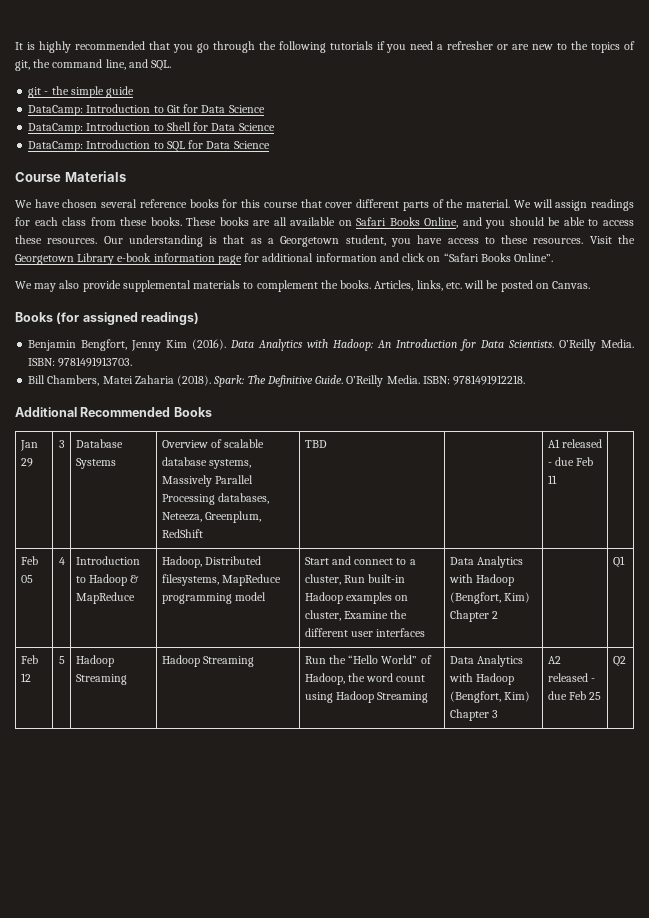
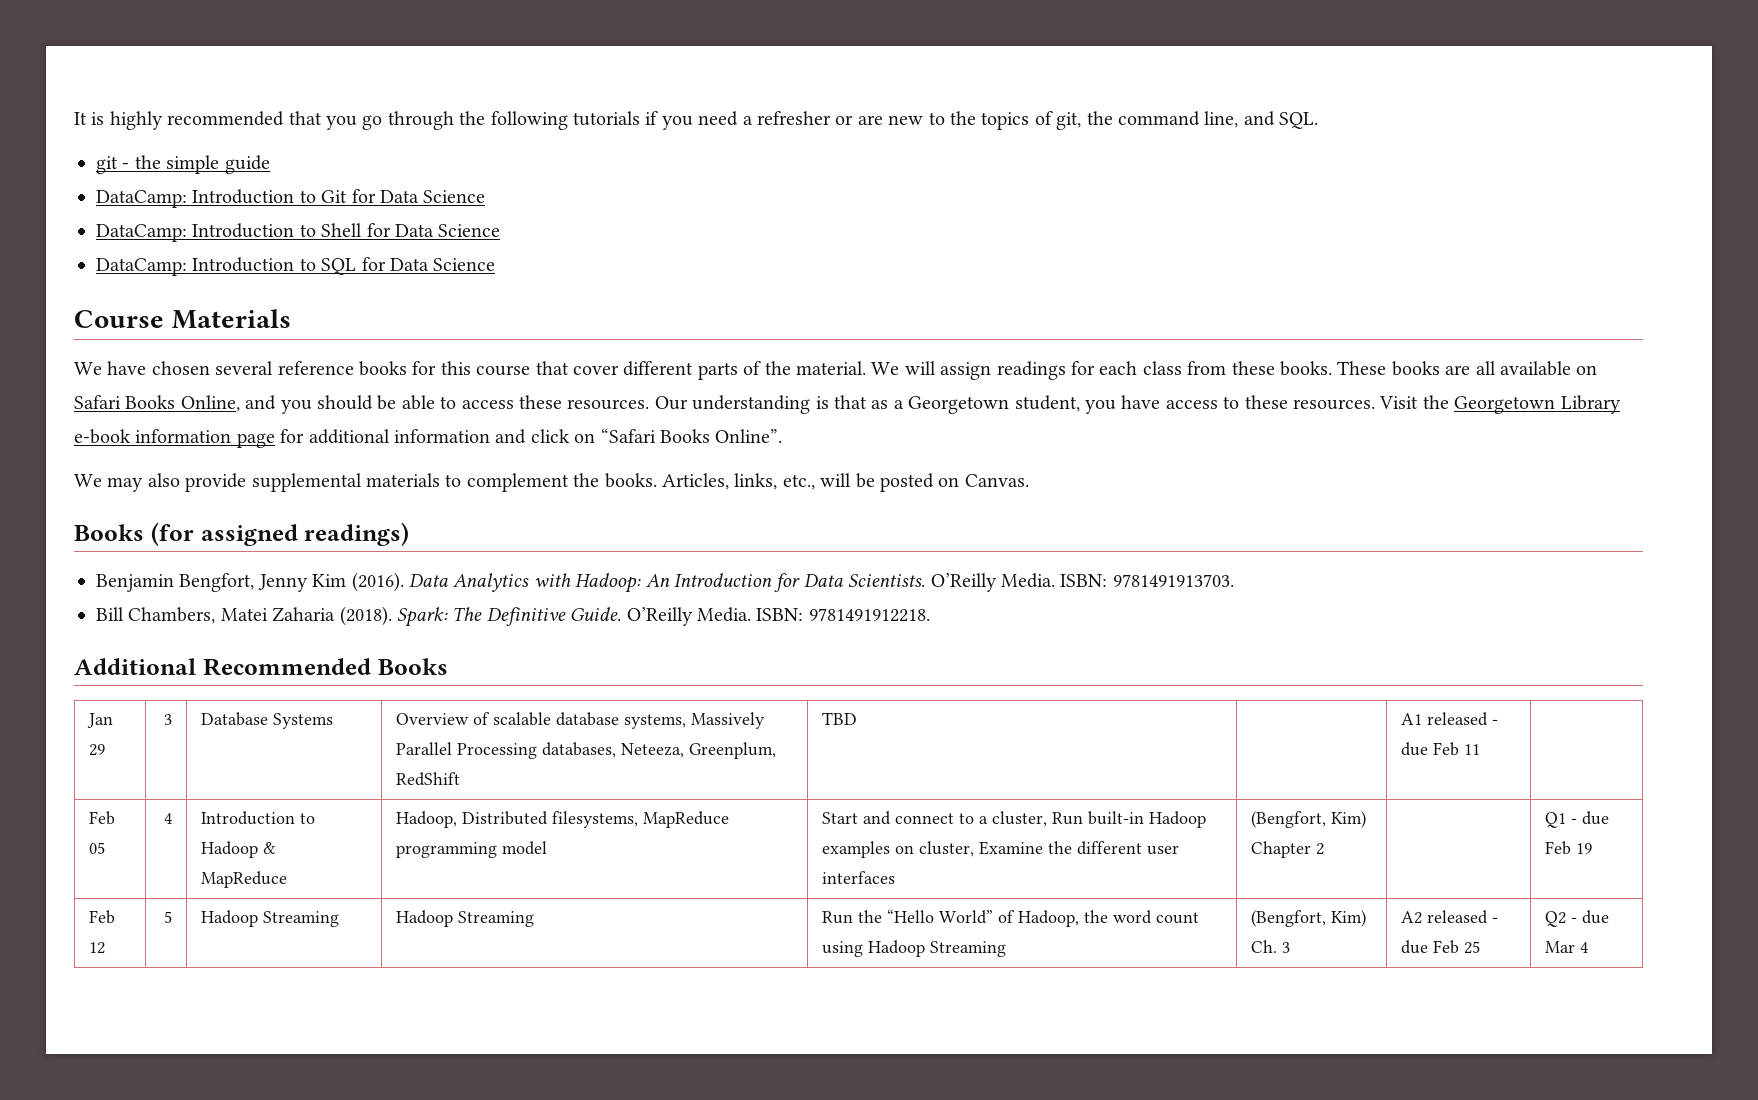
- Articles, links, etc. will be posted on Canvas.
+ Articles, links, etc., will be posted on Canvas.
- Feb 05 | 4 | Introduction to Hadoop & MapReduce | Hadoop, Distributed filesystems, MapReduce programming model | Start and connect to a cluster, Run built-in Hadoop examples on cluster, Examine the different user interfaces | Data Analytics with Hadoop (Bengfort, Kim) Chapter 2 | | Q1
+ Feb 05 | 4 | Introduction to Hadoop & MapReduce | Hadoop, Distributed filesystems, MapReduce programming model | Start and connect to a cluster, Run built-in Hadoop examples on cluster, Examine the different user interfaces | (Bengfort, Kim) Chapter 2 | | Q1 - due Feb 19
- Feb 12 | 5 | Hadoop Streaming | Hadoop Streaming | Run the “Hello World” of Hadoop, the word count using Hadoop Streaming | Data Analytics with Hadoop (Bengfort, Kim) Chapter 3 | A2 released - due Feb 25 | Q2
+ Feb 12 | 5 | Hadoop Streaming | Hadoop Streaming | Run the “Hello World” of Hadoop, the word count using Hadoop Streaming | (Bengfort, Kim) Ch. 3 | A2 released - due Feb 25 | Q2 - due Mar 4

